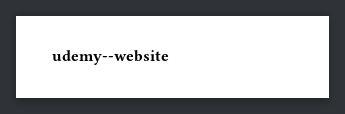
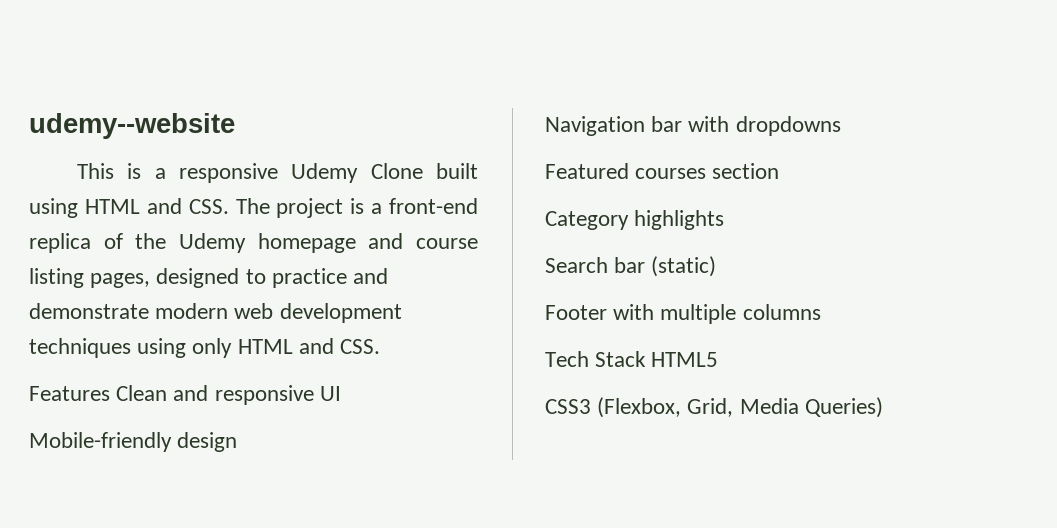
+ This is a responsive Udemy Clone built using HTML and CSS. The project is a front-end replica of the Udemy homepage and course listing pages, designed to practice and demonstrate modern web development techniques using only HTML and CSS.
+ Features Clean and responsive UI
+ Mobile-friendly design
+ Navigation bar with dropdowns
+ Featured courses section
+ Category highlights
+ Search bar (static)
+ Footer with multiple columns
+ Tech Stack HTML5
+ CSS3 (Flexbox, Grid, Media Queries)

